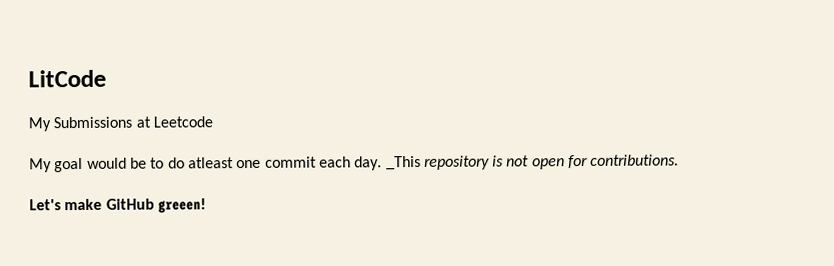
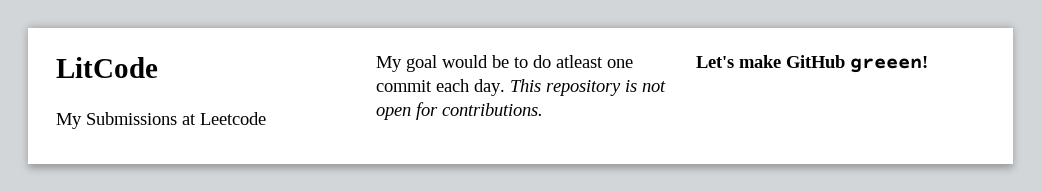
- _This repository is not open for contributions.
+ This repository is not open for contributions.

